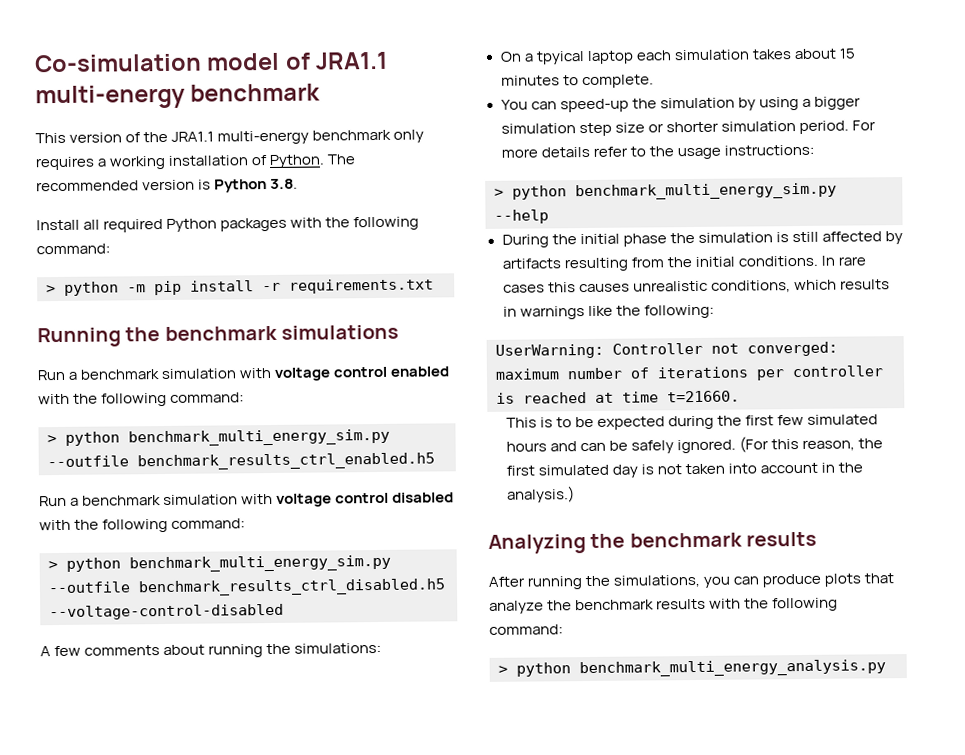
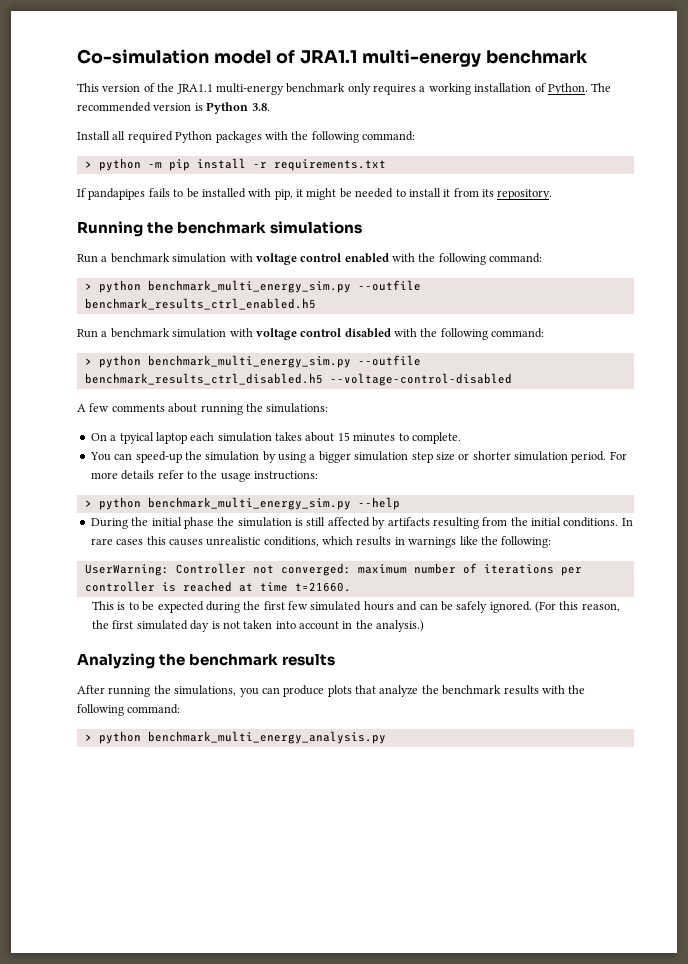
+ If pandapipes fails to be installed with pip, it might be needed to install it from its repository.

